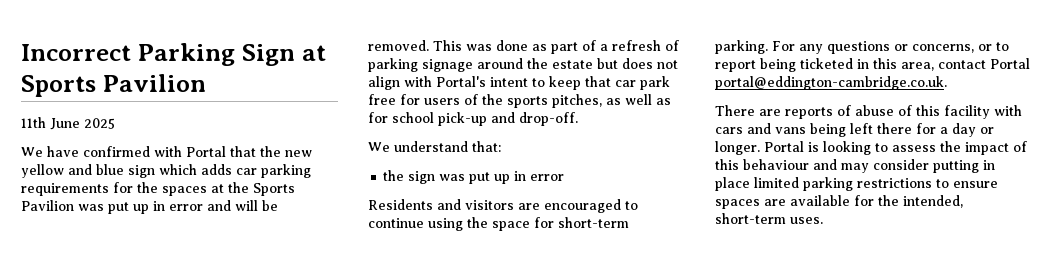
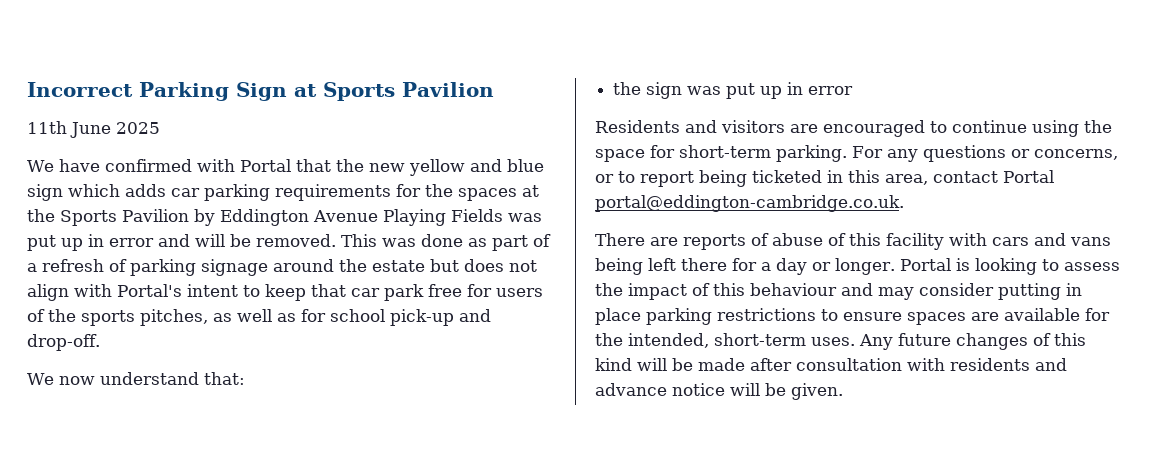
- We have confirmed with Portal that the new yellow and blue sign which adds car parking requirements for the spaces at the Sports Pavilion was put up in error and will be removed.
+ We have confirmed with Portal that the new yellow and blue sign which adds car parking requirements for the spaces at the Sports Pavilion by Eddington Avenue Playing Fields was put up in error and will be removed.
- We understand that:
+ We now understand that:
- Portal is looking to assess the impact of this behaviour and may consider putting in place limited parking restrictions to ensure spaces are available for the intended, short-term uses.
+ Portal is looking to assess the impact of this behaviour and may consider putting in place parking restrictions to ensure spaces are available for the intended, short-term uses.
+ Any future changes of this kind will be made after consultation with residents and advance notice will be given.

